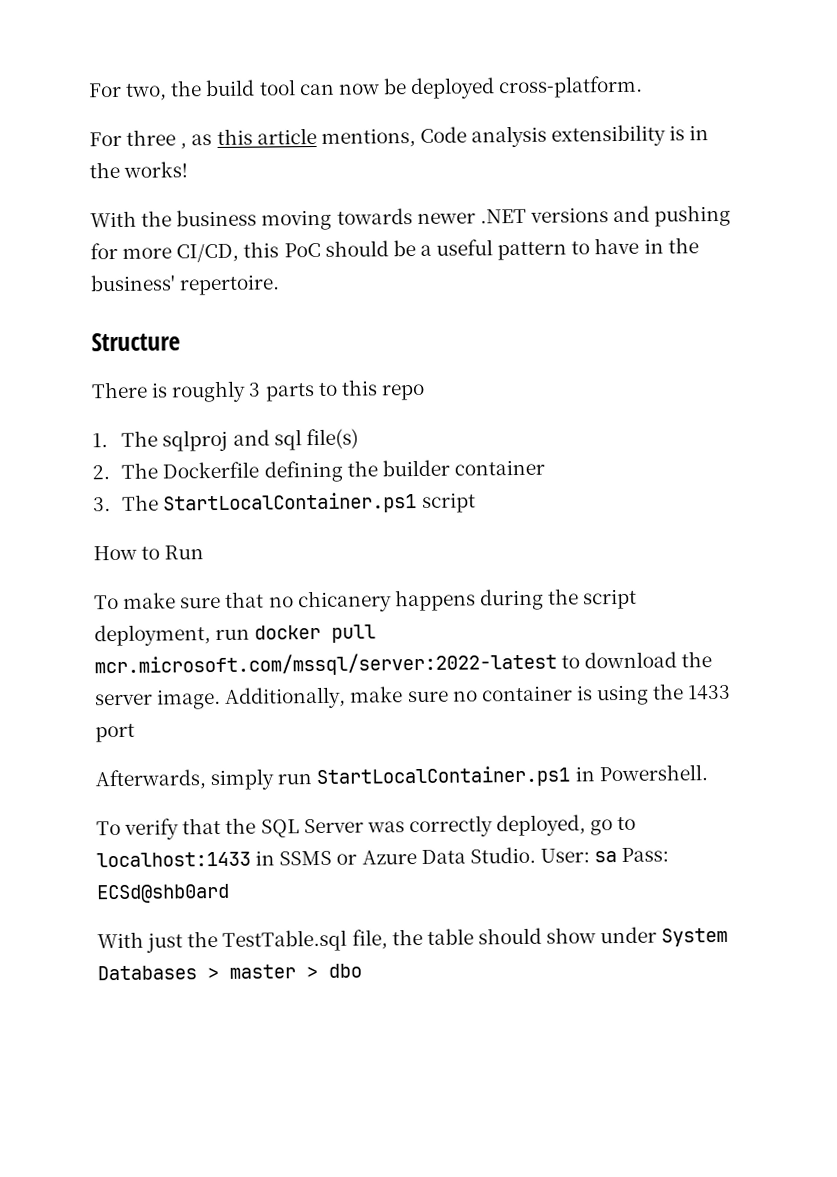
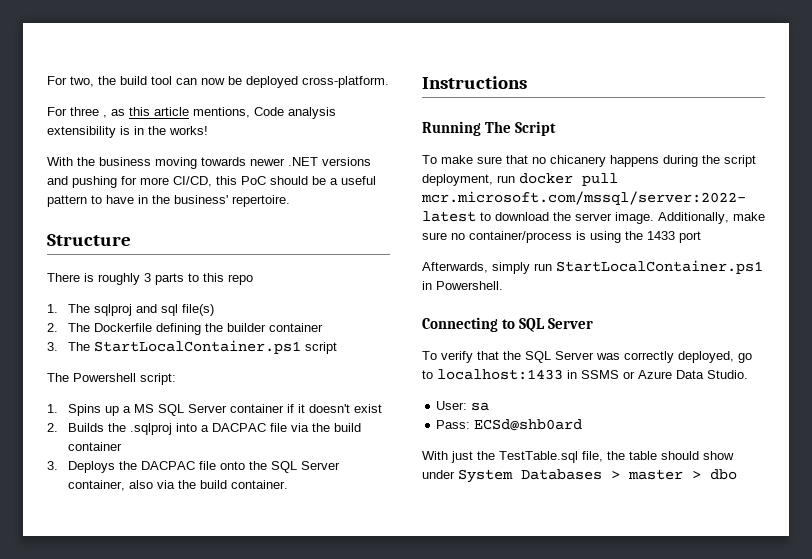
- How to Run
+ The Powershell script:
+ 1. Spins up a MS SQL Server container if it doesn't exist
+ 2. Builds the .sqlproj into a DACPAC file via the build container
+ 3. Deploys the DACPAC file onto the SQL Server container, also via the build container.
+ Instructions
+ Running The Script
- Additionally, make sure no container is using the 1433 port
+ Additionally, make sure no container/process is using the 1433 port
+ Connecting to SQL Server
- To verify that the SQL Server was correctly deployed, go to localhost:1433 in SSMS or Azure Data Studio. User: sa Pass: ECSd@shb0ard
+ To verify that the SQL Server was correctly deployed, go to localhost:1433 in SSMS or Azure Data Studio.
+ User: sa
+ Pass: ECSd@shb0ard

